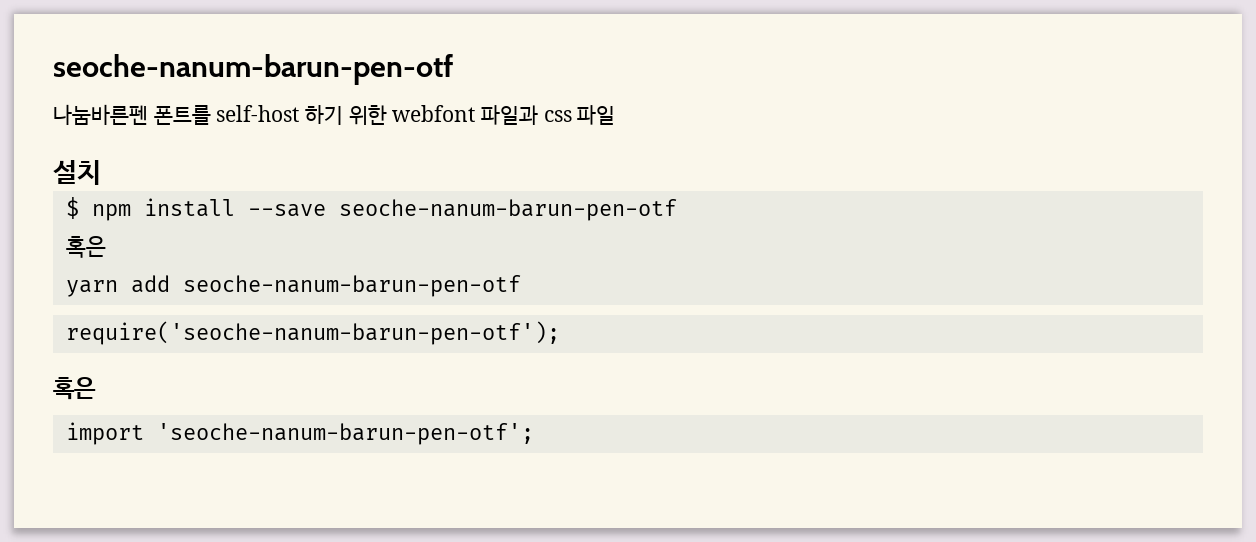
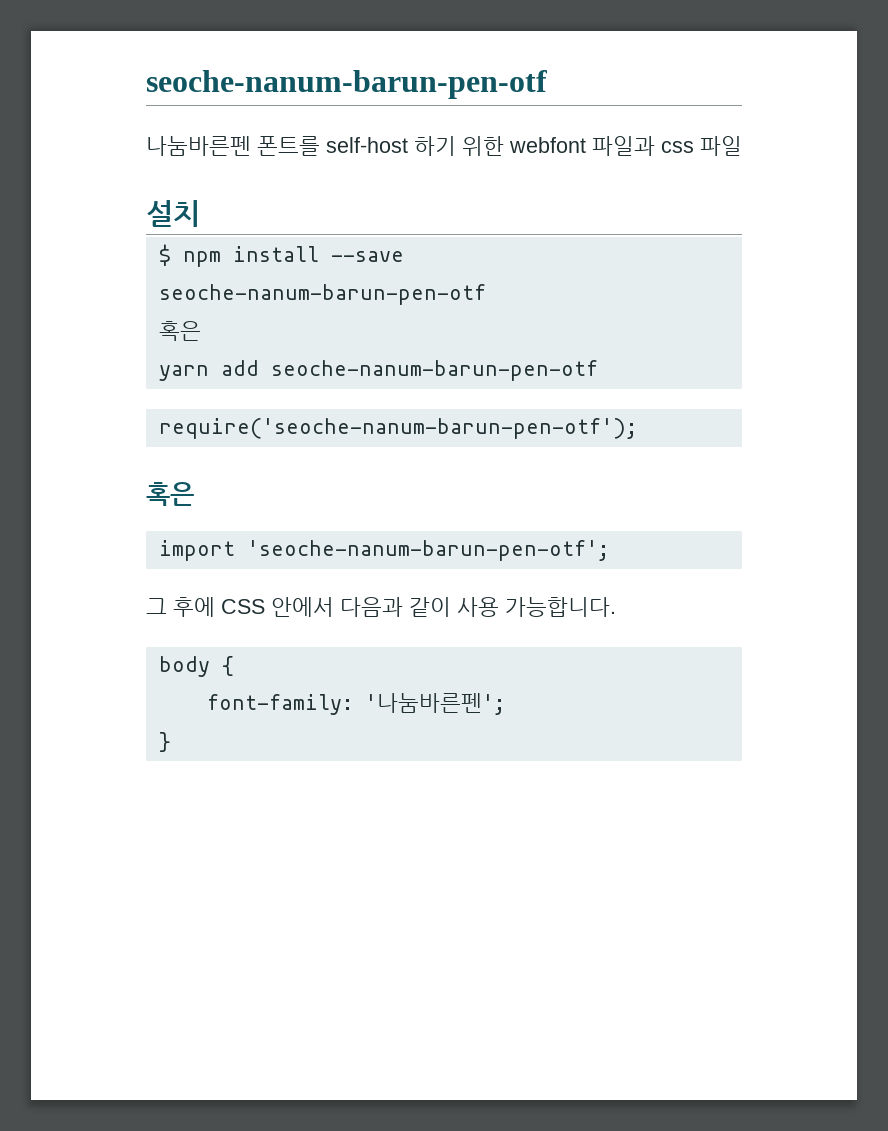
+ 그 후에 CSS 안에서 다음과 같이 사용 가능합니다.
+ body {
+ font-family: '나눔바른펜';
+ }

